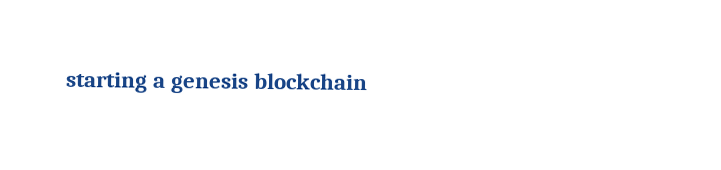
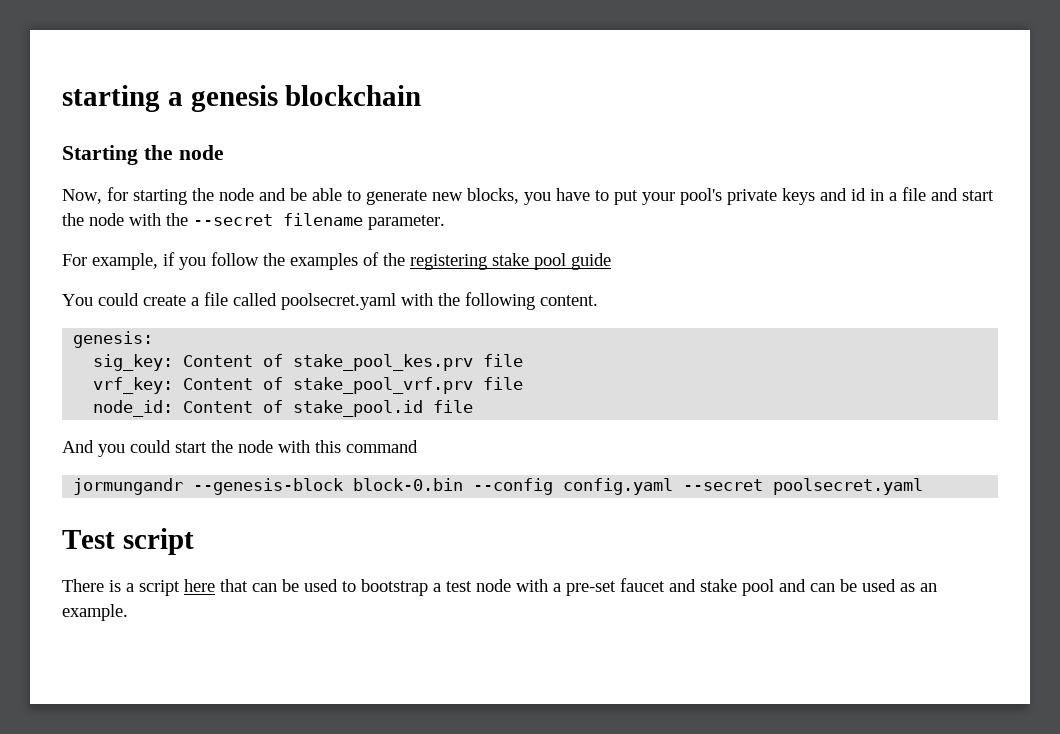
+ Starting the node
+ Now, for starting the node and be able to generate new blocks, you have to put your pool's private keys and id in a file and start the node with the --secret filename parameter.
+ For example, if you follow the examples of the registering stake pool guide
+ You could create a file called poolsecret.yaml with the following content.
+ genesis:
+ sig_key: Content of stake_pool_kes.prv file
+ vrf_key: Content of stake_pool_vrf.prv file
+ node_id: Content of stake_pool.id file
+ And you could start the node with this command
+ jormungandr --genesis-block block-0.bin --config config.yaml --secret poolsecret.yaml
+ Test script
+ There is a script here that can be used to bootstrap a test node with a pre-set faucet and stake pool and can be used as an example.

